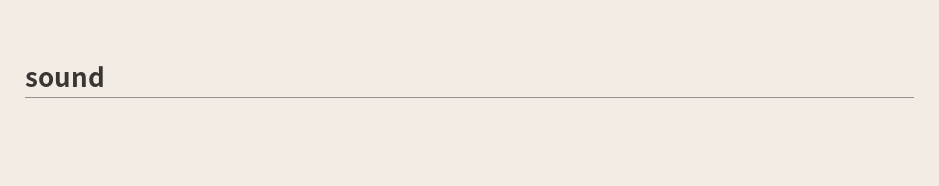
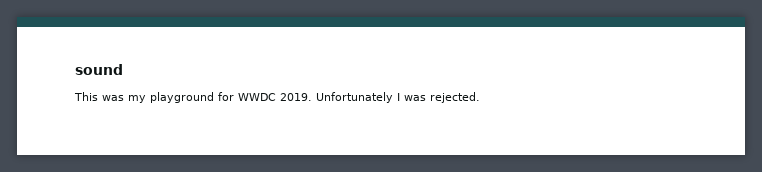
+ This was my playground for WWDC 2019. Unfortunately I was rejected.

